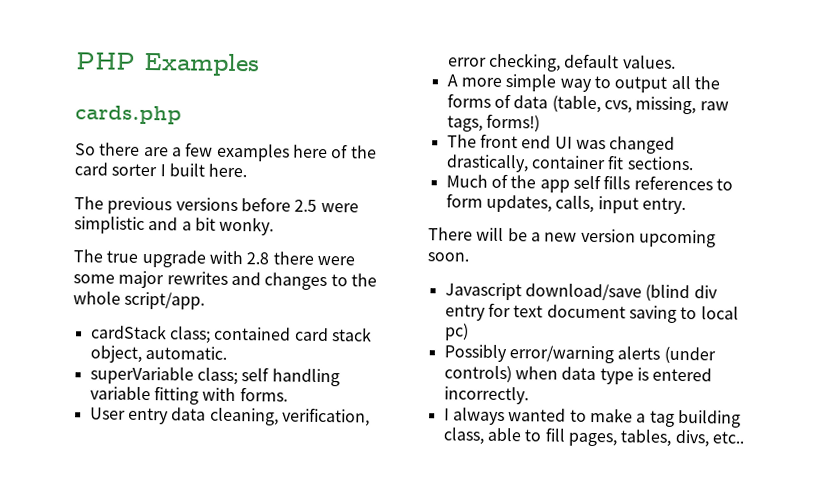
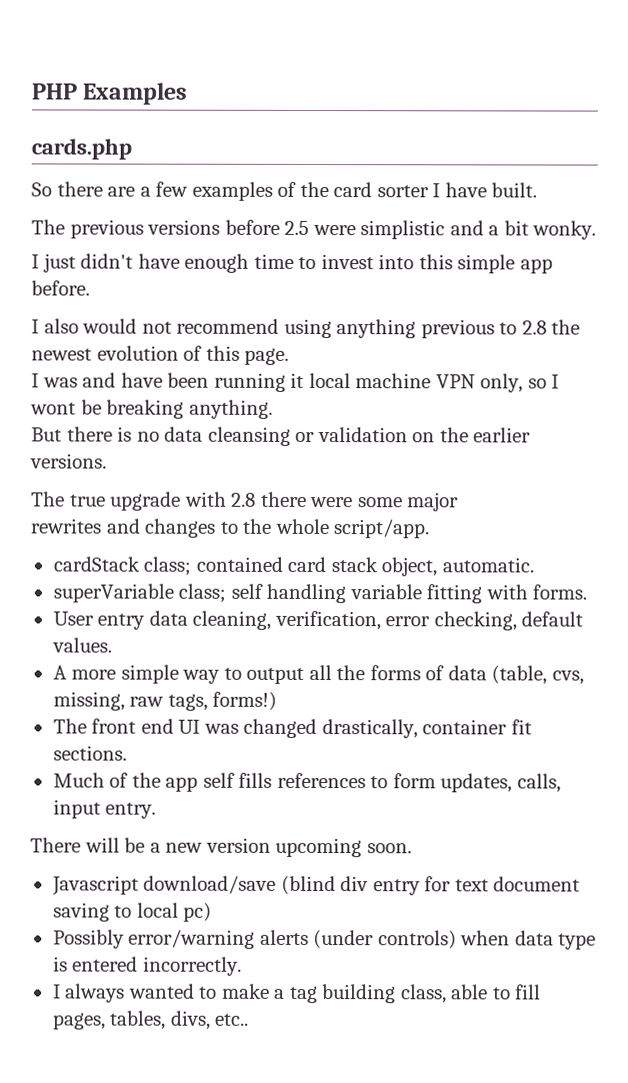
- So there are a few examples here of the card sorter I built here.
+ So there are a few examples of the card sorter I have built.
+ I just didn't have enough time to invest into this simple app before.
+ I also would not recommend using anything previous to 2.8 the newest evolution of this page.
+ I was and have been running it local machine VPN only, so I wont be breaking anything.
+ But there is no data cleansing or validation on the earlier versions.
- The true upgrade with 2.8 there were some major rewrites and changes to the whole script/app.
+ The true upgrade with 2.8 there were some major
+ rewrites and changes to the whole script/app.

